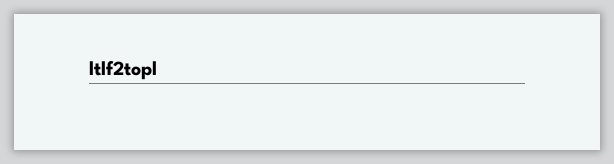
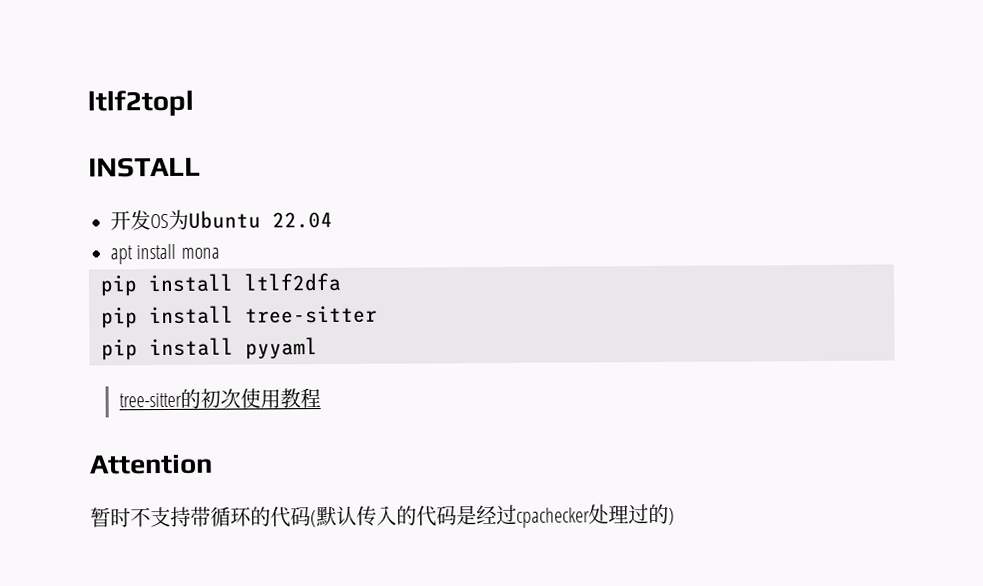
+ INSTALL
+ 开发OS为Ubuntu 22.04
+ apt install mona
+ pip install ltlf2dfa
+ pip install tree-sitter
+ pip install pyyaml
+ tree-sitter的初次使用教程
+ Attention
+ 暂时不支持带循环的代码(默认传入的代码是经过cpachecker处理过的)

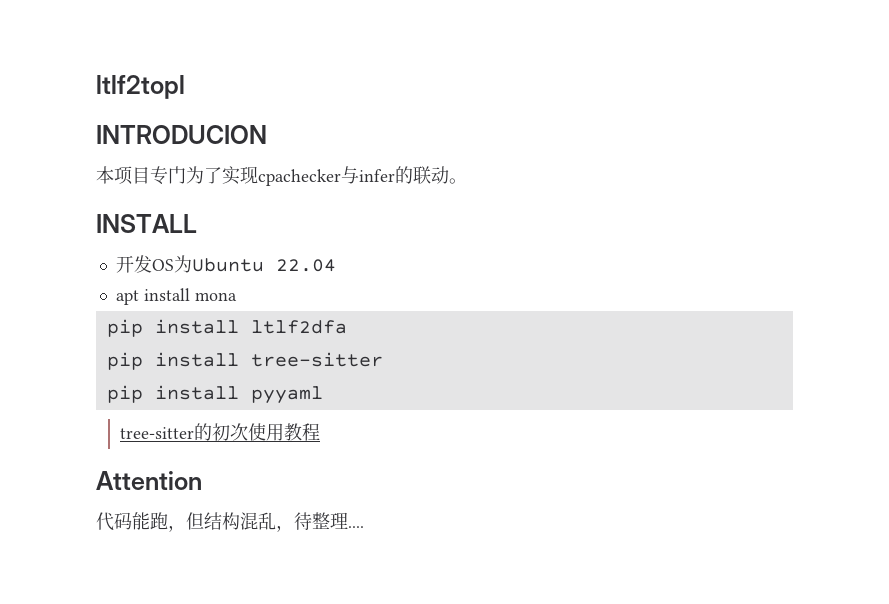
+ INTRODUCION
+ 本项目专门为了实现cpachecker与infer的联动。
- 暂时不支持带循环的代码(默认传入的代码是经过cpachecker处理过的)
+ 代码能跑，但结构混乱，待整理....

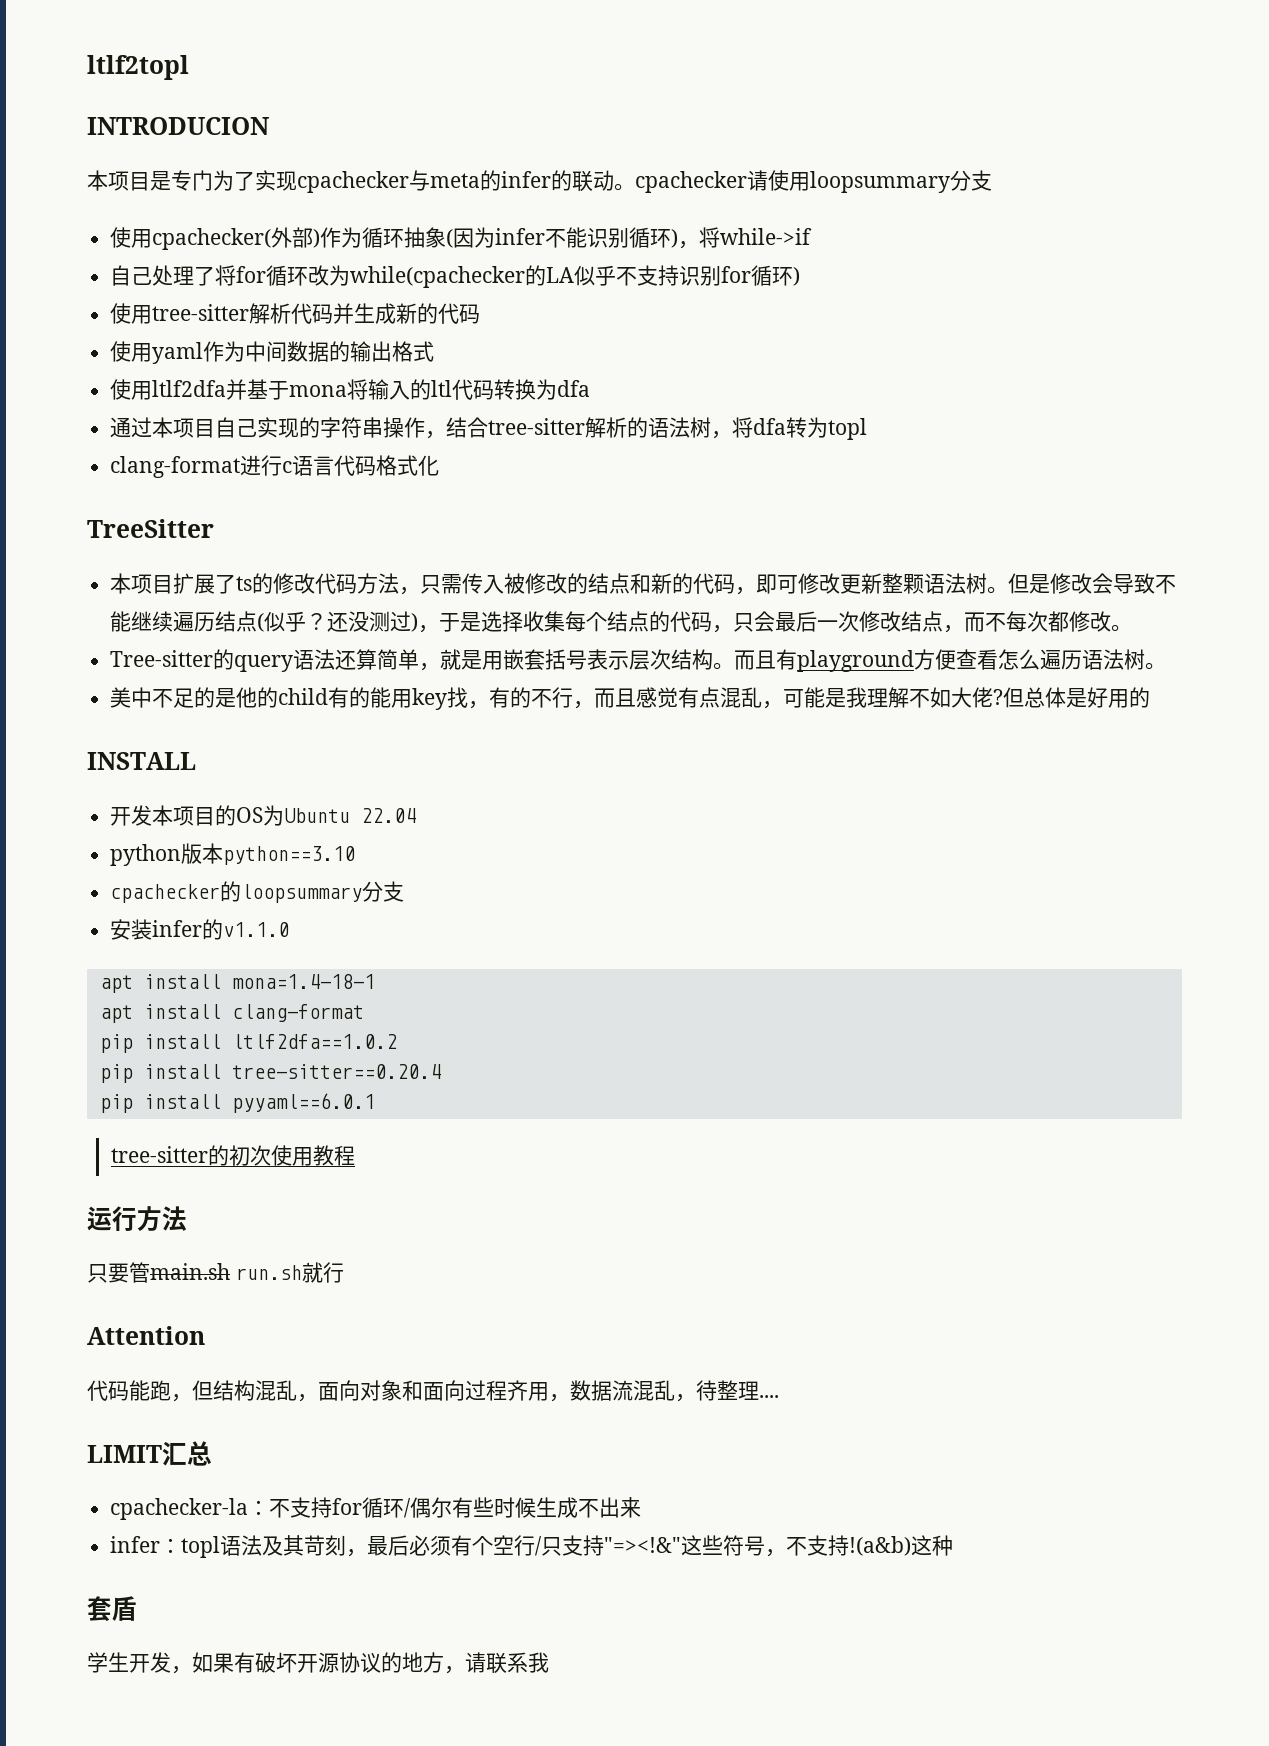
- 本项目专门为了实现cpachecker与infer的联动。
+ 本项目是专门为了实现cpachecker与meta的infer的联动。cpachecker请使用loopsummary分支
+ 使用cpachecker(外部)作为循环抽象(因为infer不能识别循环)，将while->if
+ 自己处理了将for循环改为while(cpachecker的LA似乎不支持识别for循环)
+ 使用tree-sitter解析代码并生成新的代码
+ 使用yaml作为中间数据的输出格式
+ 使用ltlf2dfa并基于mona将输入的ltl代码转换为dfa
+ 通过本项目自己实现的字符串操作，结合tree-sitter解析的语法树，将dfa转为topl
+ clang-format进行c语言代码格式化
+ TreeSitter
+ 本项目扩展了ts的修改代码方法，只需传入被修改的结点和新的代码，即可修改更新整颗语法树。但是修改会导致不能继续遍历结点(似乎？还没测过)，于是选择收集每个结点的代码，只会最后一次修改结点，而不每次都修改。
+ Tree-sitter的query语法还算简单，就是用嵌套括号表示层次结构。而且有playground方便查看怎么遍历语法树。
+ 美中不足的是他的child有的能用key找，有的不行，而且感觉有点混乱，可能是我理解不如大佬?但总体是好用的
- 开发OS为Ubuntu 22.04
+ 开发本项目的OS为Ubuntu 22.04
- apt install mona
- pip install ltlf2dfa
- pip install tree-sitter
- pip install pyyaml
+ python版本python==3.10
+ cpachecker的loopsummary分支
+ 安装infer的v1.1.0
+ apt install mona=1.4-18-1
+ apt install clang-format
+ pip install ltlf2dfa==1.0.2
+ pip install tree-sitter==0.20.4
+ pip install pyyaml==6.0.1
+ 运行方法
+ 只要管main.sh run.sh就行
- 代码能跑，但结构混乱，待整理....
+ 代码能跑，但结构混乱，面向对象和面向过程齐用，数据流混乱，待整理....
+ LIMIT汇总
+ cpachecker-la：不支持for循环/偶尔有些时候生成不出来
+ infer：topl语法及其苛刻，最后必须有个空行/只支持"=><!&"这些符号，不支持!(a&b)这种
+ 套盾
+ 学生开发，如果有破坏开源协议的地方，请联系我

